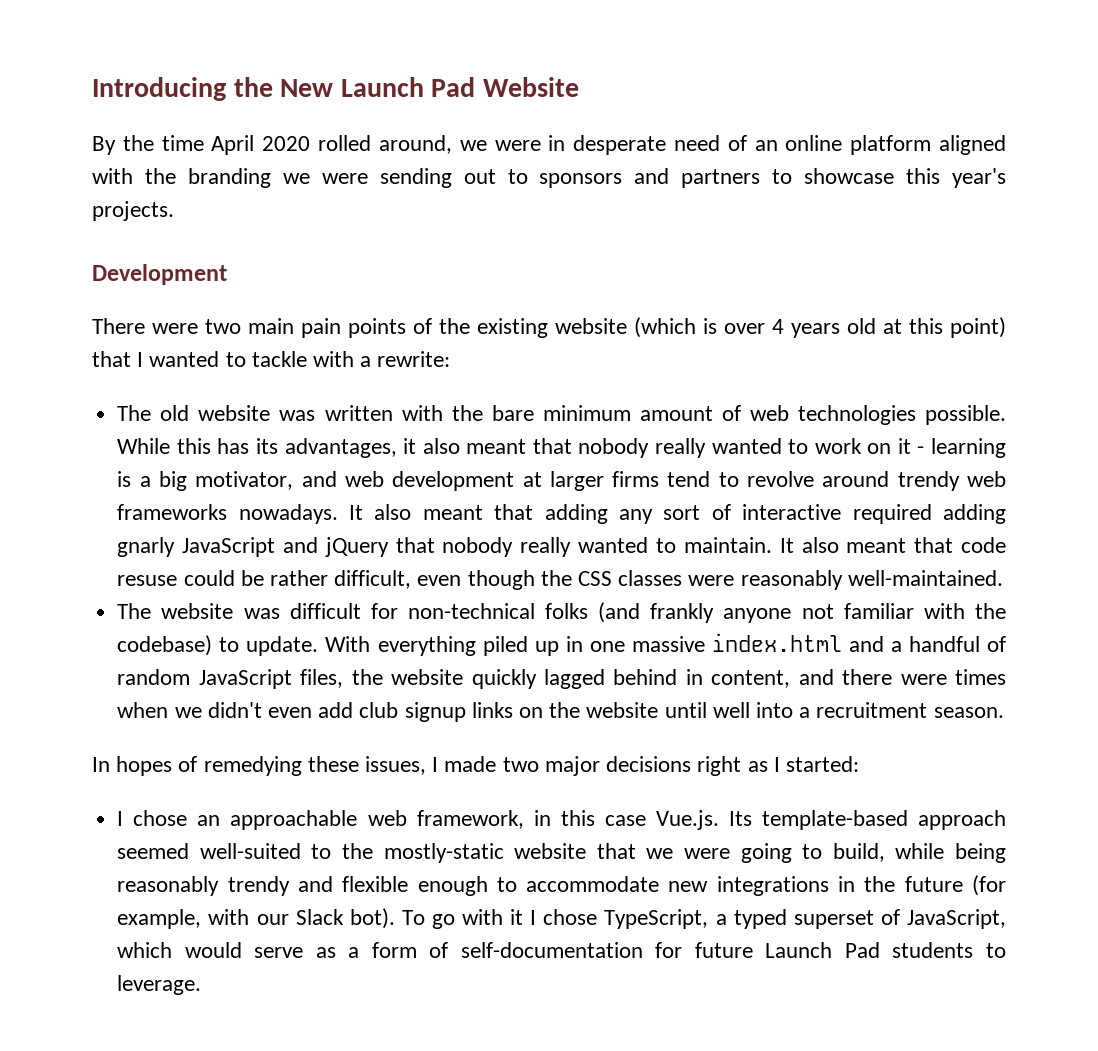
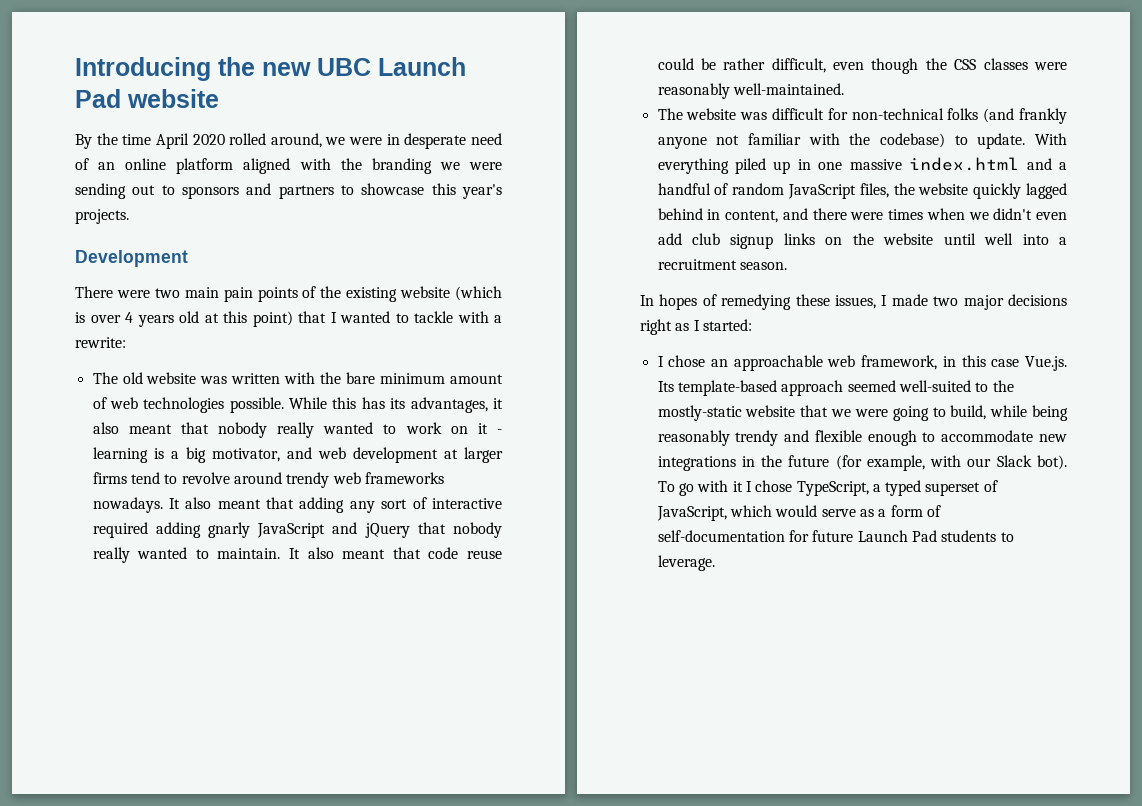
- Introducing the New Launch Pad Website
+ Introducing the new UBC Launch Pad website
- It also meant that code resuse could be rather difficult, even though the CSS classes were reasonably well-maintained.
+ It also meant that code reuse could be rather difficult, even though the CSS classes were reasonably well-maintained.

